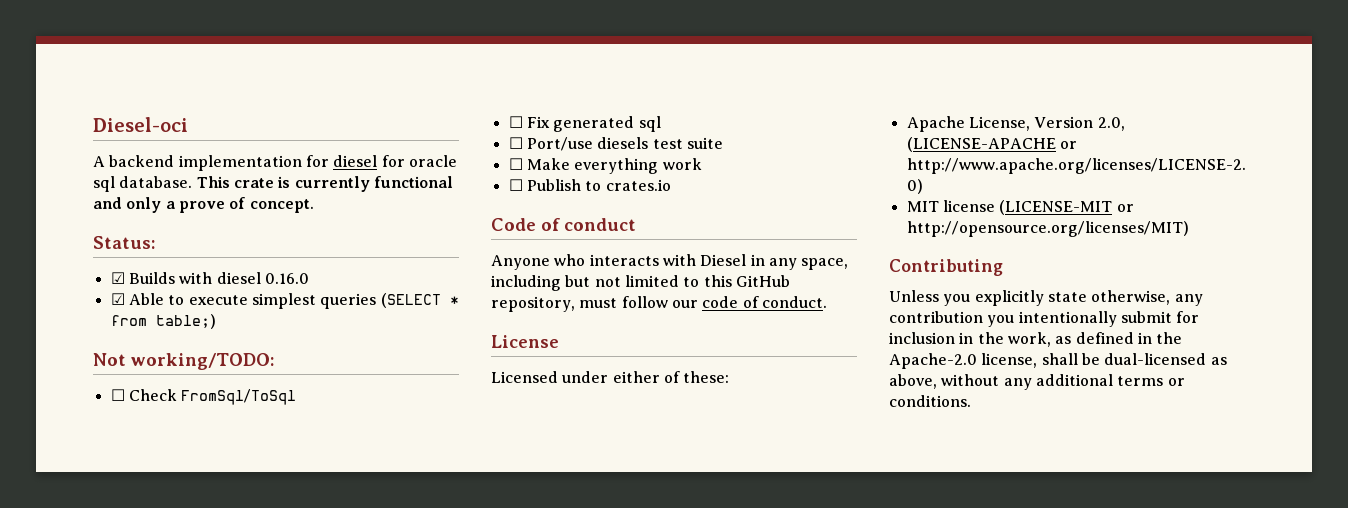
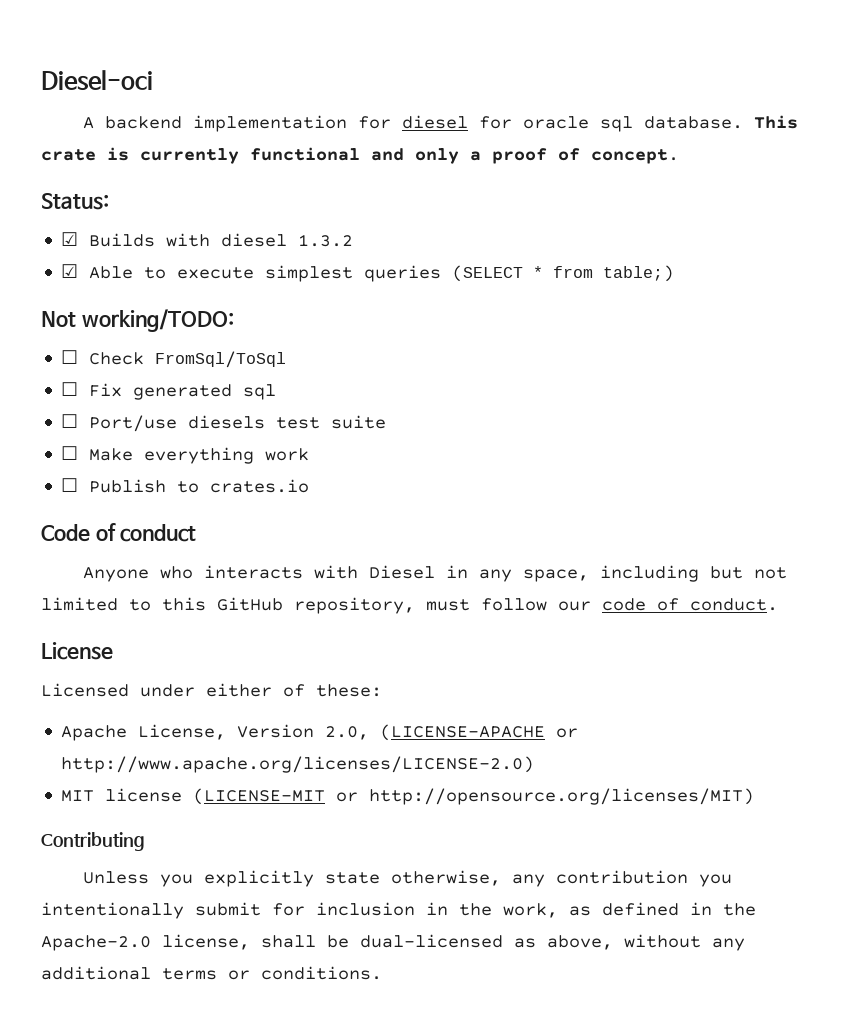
- This crate is currently functional and only a prove of concept.
+ This crate is currently functional and only a proof of concept.
- ☑ Builds with diesel 0.16.0
+ ☑ Builds with diesel 1.3.2

